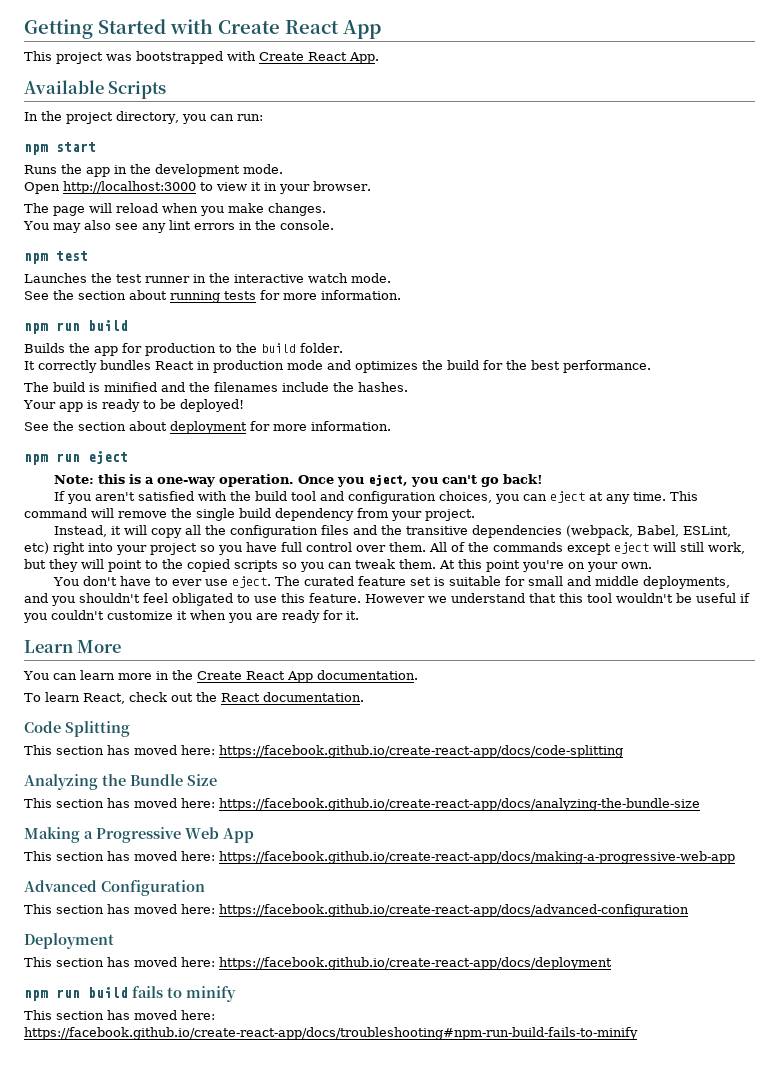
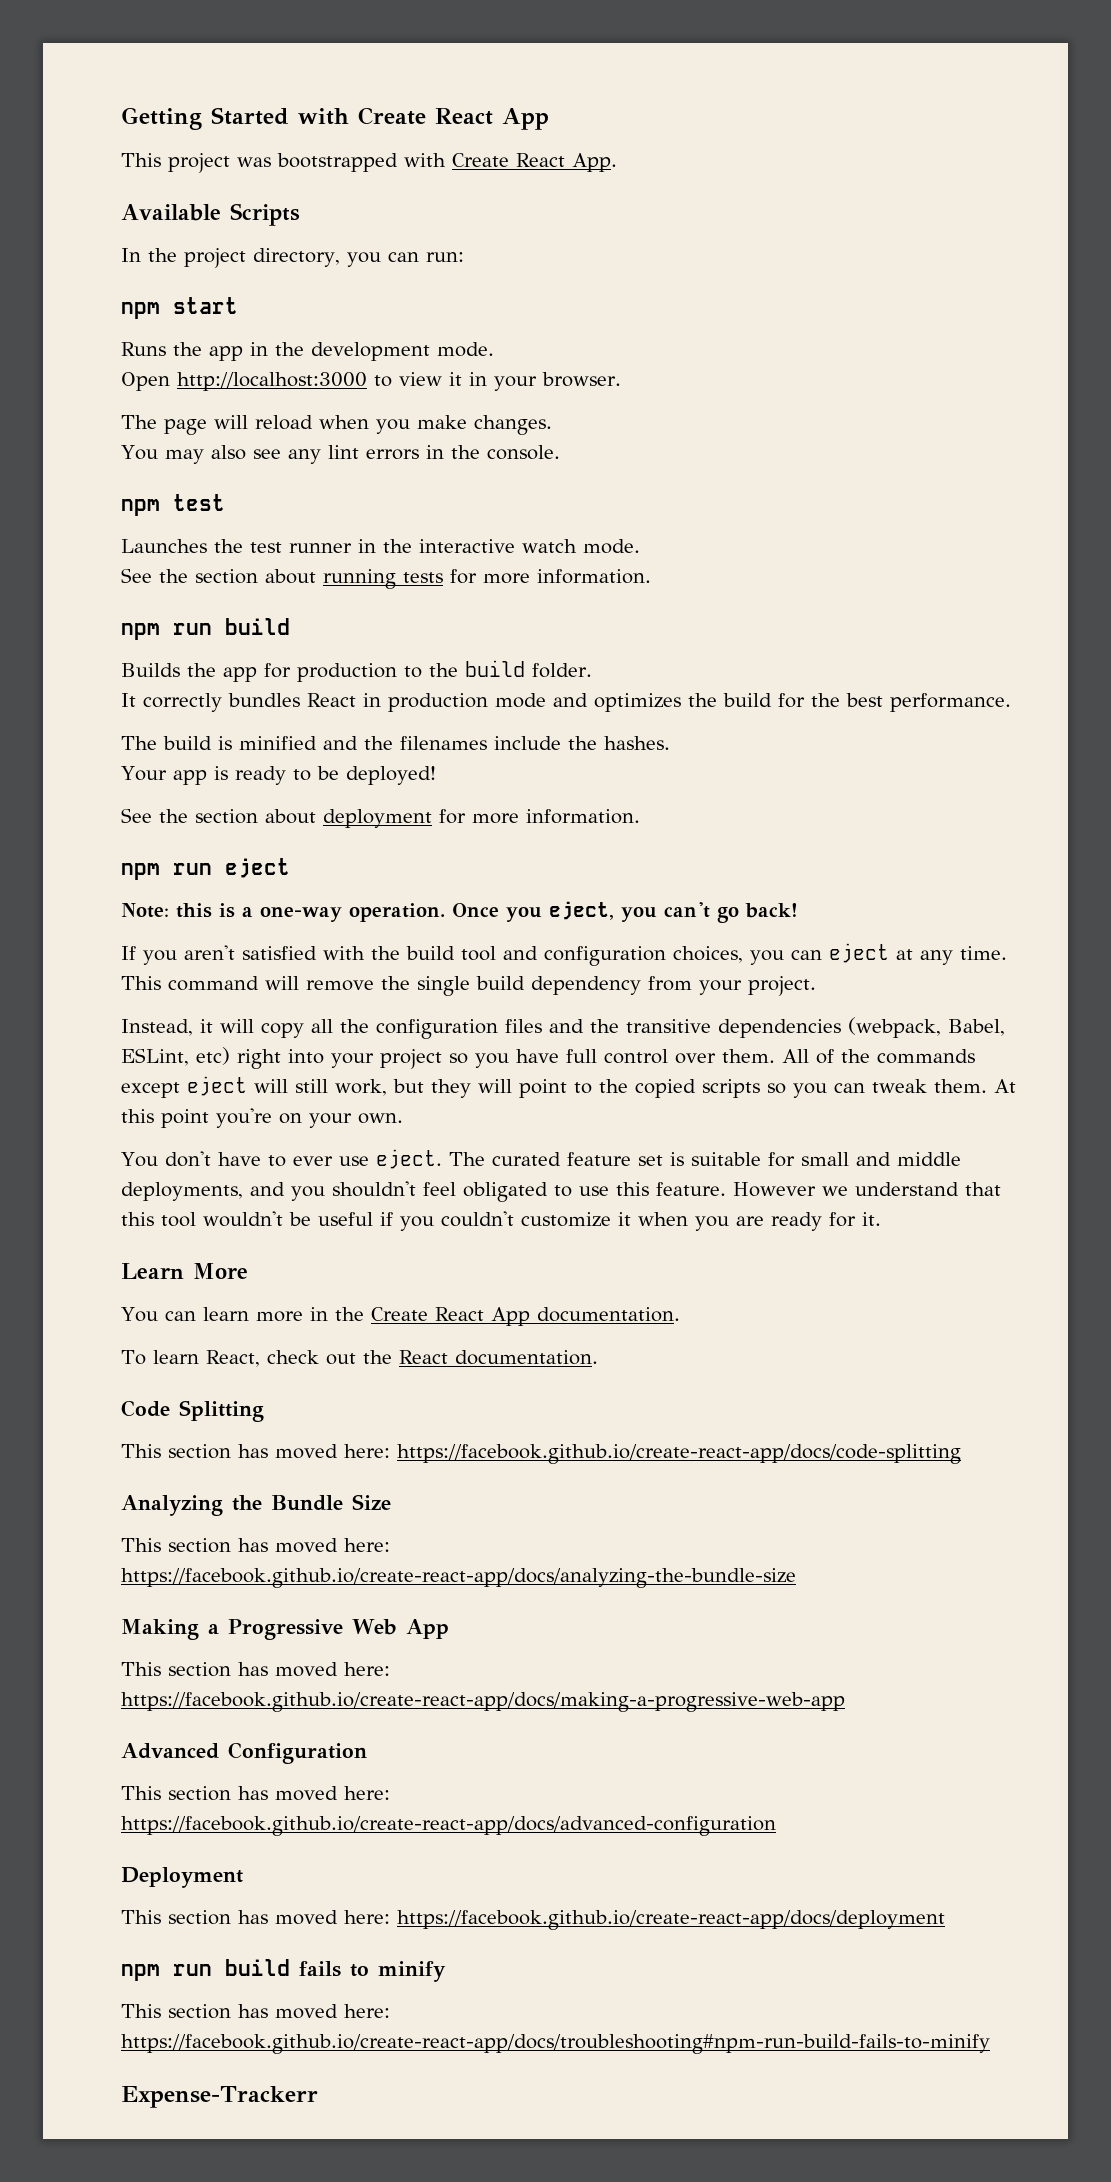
+ Expense-Trackerr

